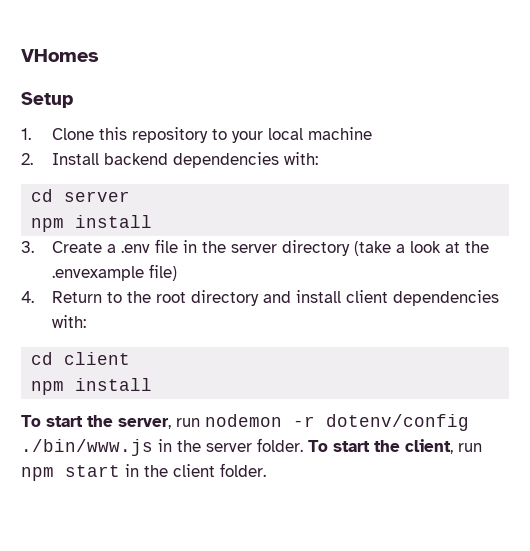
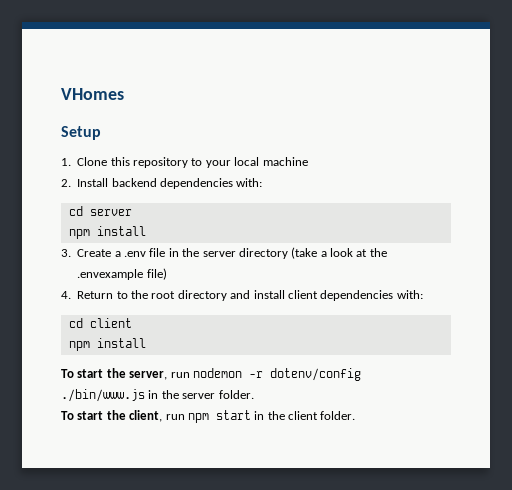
- To start the server, run nodemon -r dotenv/config ./bin/www.js in the server folder. To start the client, run npm start in the client folder.
+ To start the server, run nodemon -r dotenv/config ./bin/www.js in the server folder.
+ To start the client, run npm start in the client folder.

